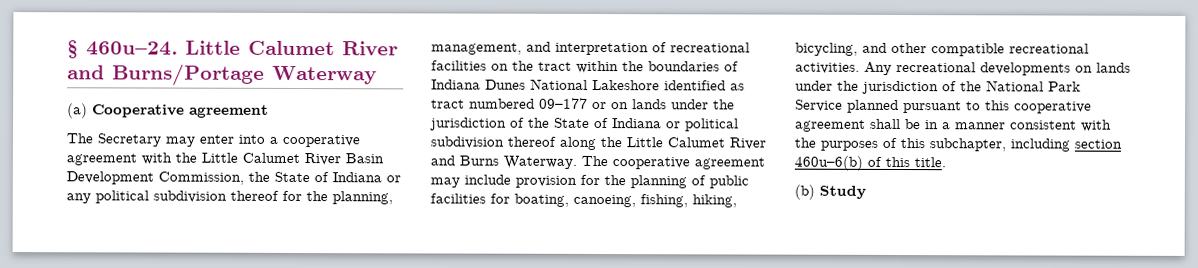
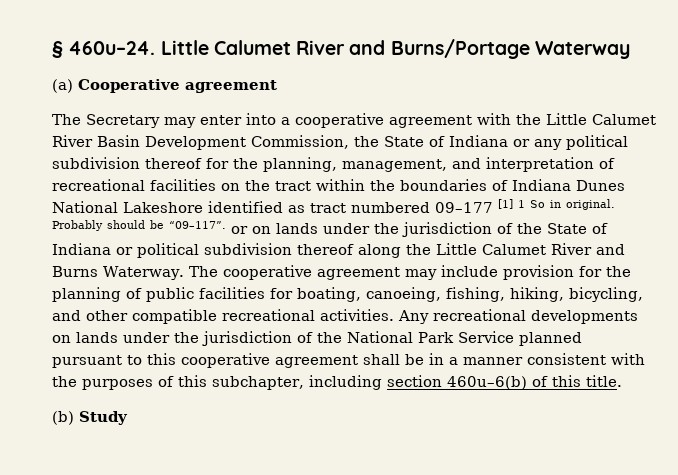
- The Secretary may enter into a cooperative agreement with the Little Calumet River Basin Development Commission, the State of Indiana or any political subdivision thereof for the planning, management, and interpretation of recreational facilities on the tract within the boundaries of Indiana Dunes National Lakeshore identified as tract numbered 09–177 or on lands under the jurisdiction of the State of Indiana or political subdivision thereof along the Little Calumet River and Burns Waterway.
+ The Secretary may enter into a cooperative agreement with the Little Calumet River Basin Development Commission, the State of Indiana or any political subdivision thereof for the planning, management, and interpretation of recreational facilities on the tract within the boundaries of Indiana Dunes National Lakeshore identified as tract numbered 09–177 [1] 1 So in original. Probably should be “09–117”. or on lands under the jurisdiction of the State of Indiana or political subdivision thereof along the Little Calumet River and Burns Waterway.

